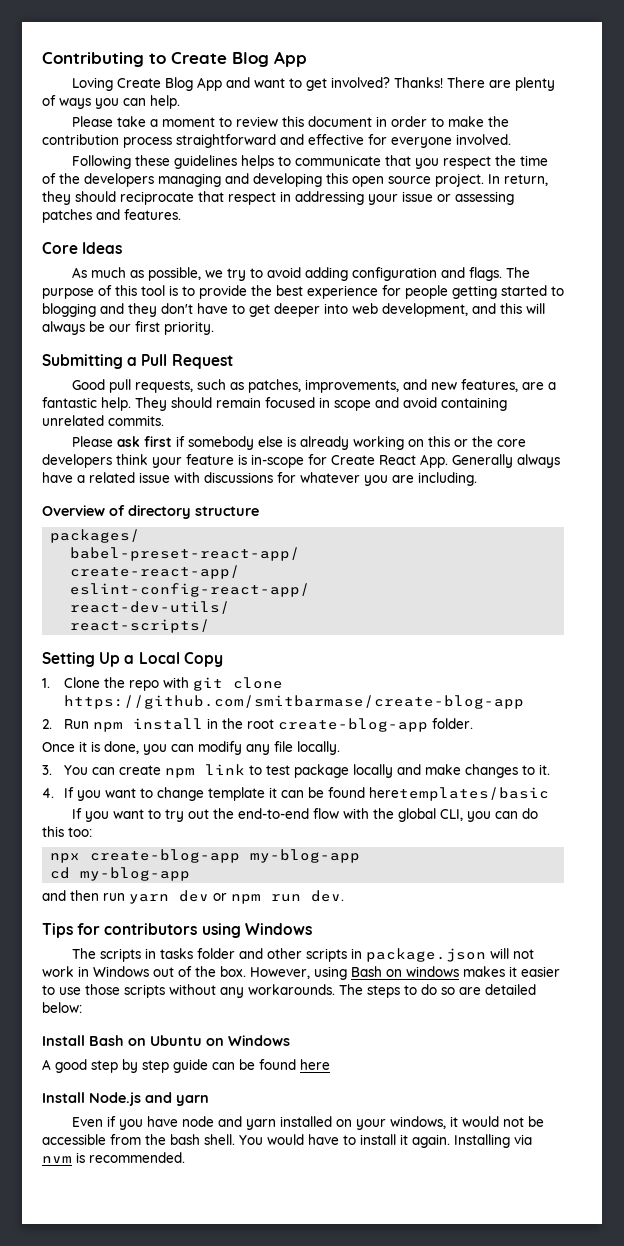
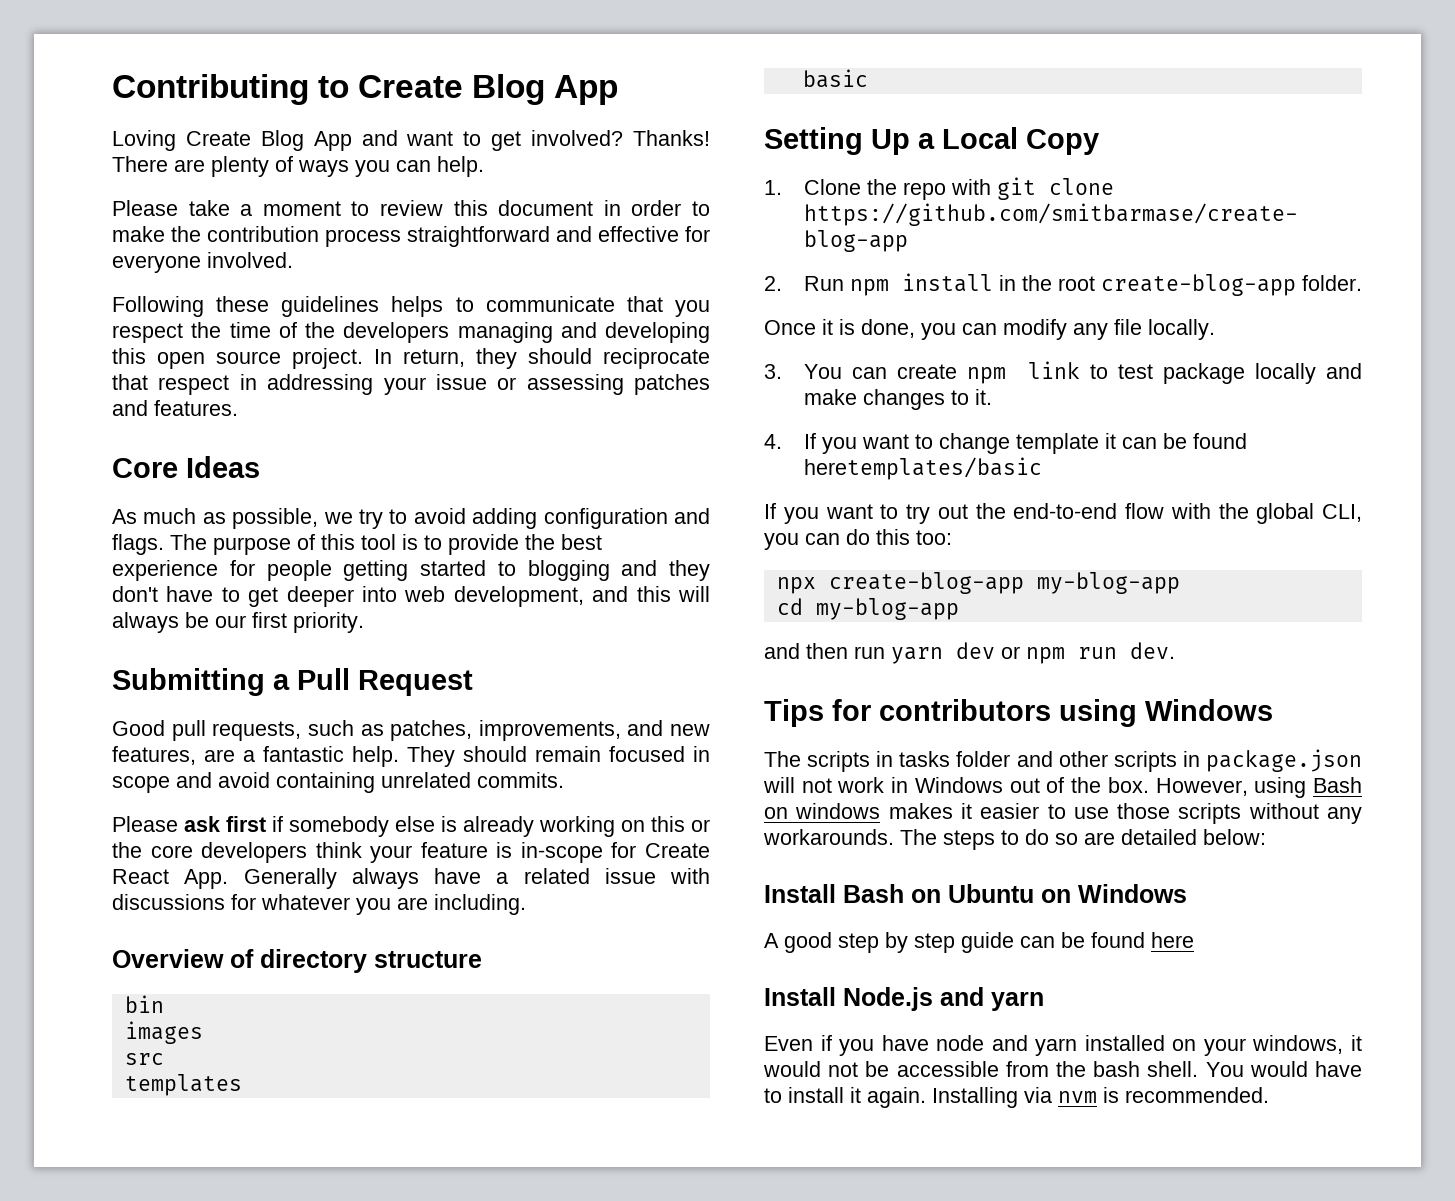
- packages/
- babel-preset-react-app/
- create-react-app/
- eslint-config-react-app/
- react-dev-utils/
- react-scripts/
+ bin
+ images
+ src
+ templates
+ basic

